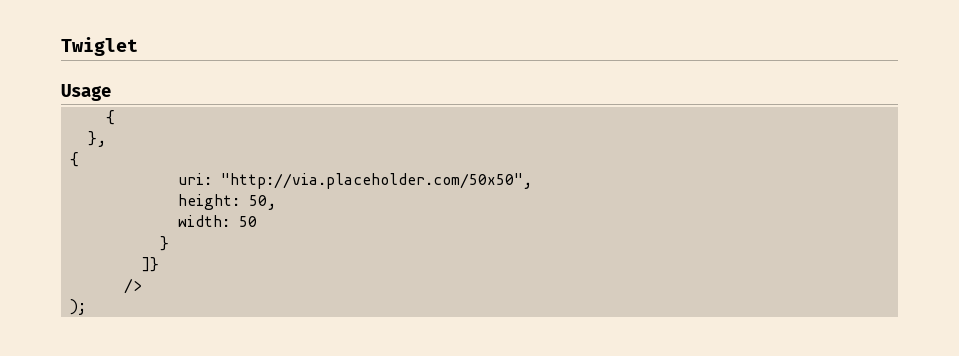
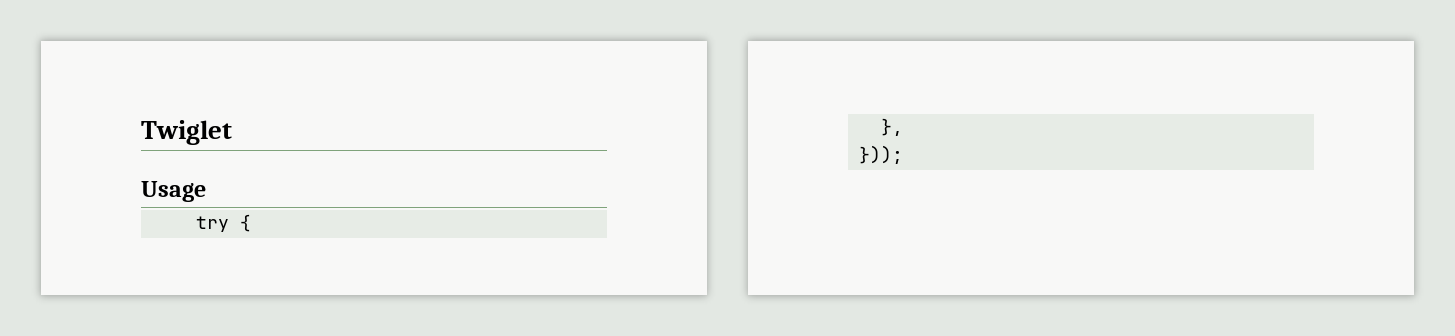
  Usage
- {
+ try {
  },
- {
- uri: "http://via.placeholder.com/50x50",
- height: 50,
- width: 50
- }
- ]}
- />
- );
+ }));

